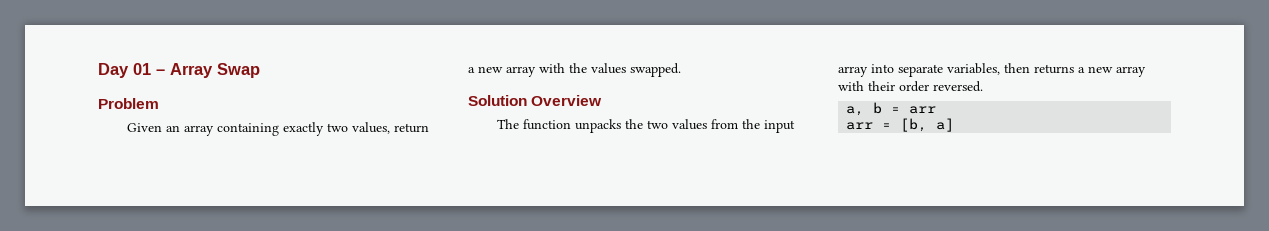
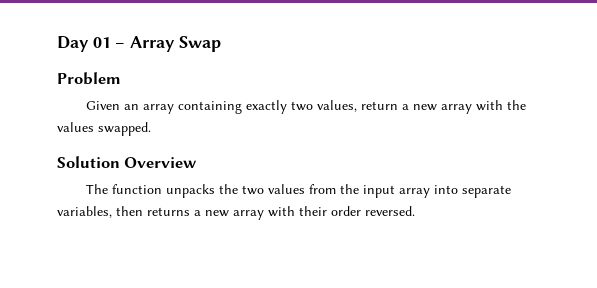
- a, b = arr
- arr = [b, a]

